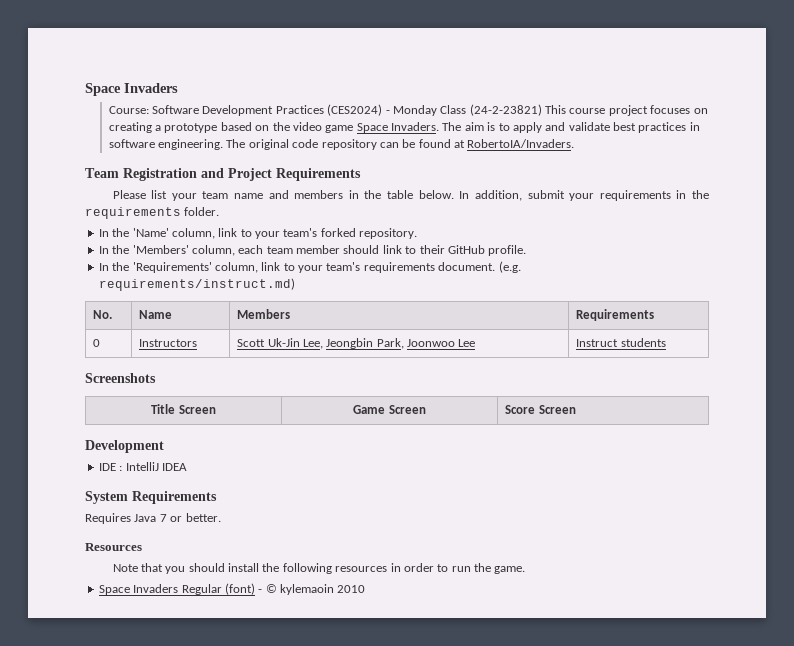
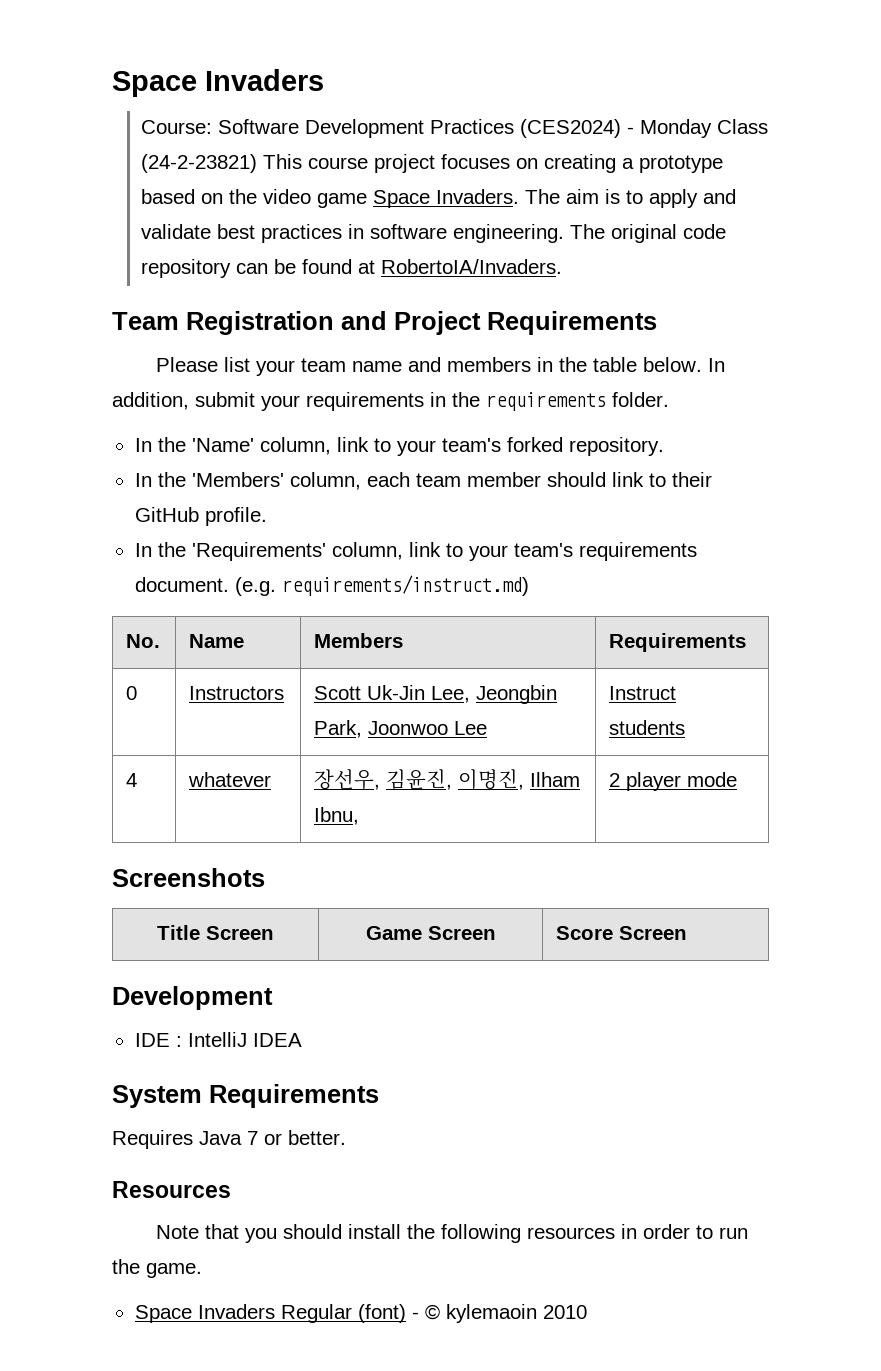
+ 4 | whatever | 장선우, 김윤진, 이명진, Ilham Ibnu, | 2 player mode

